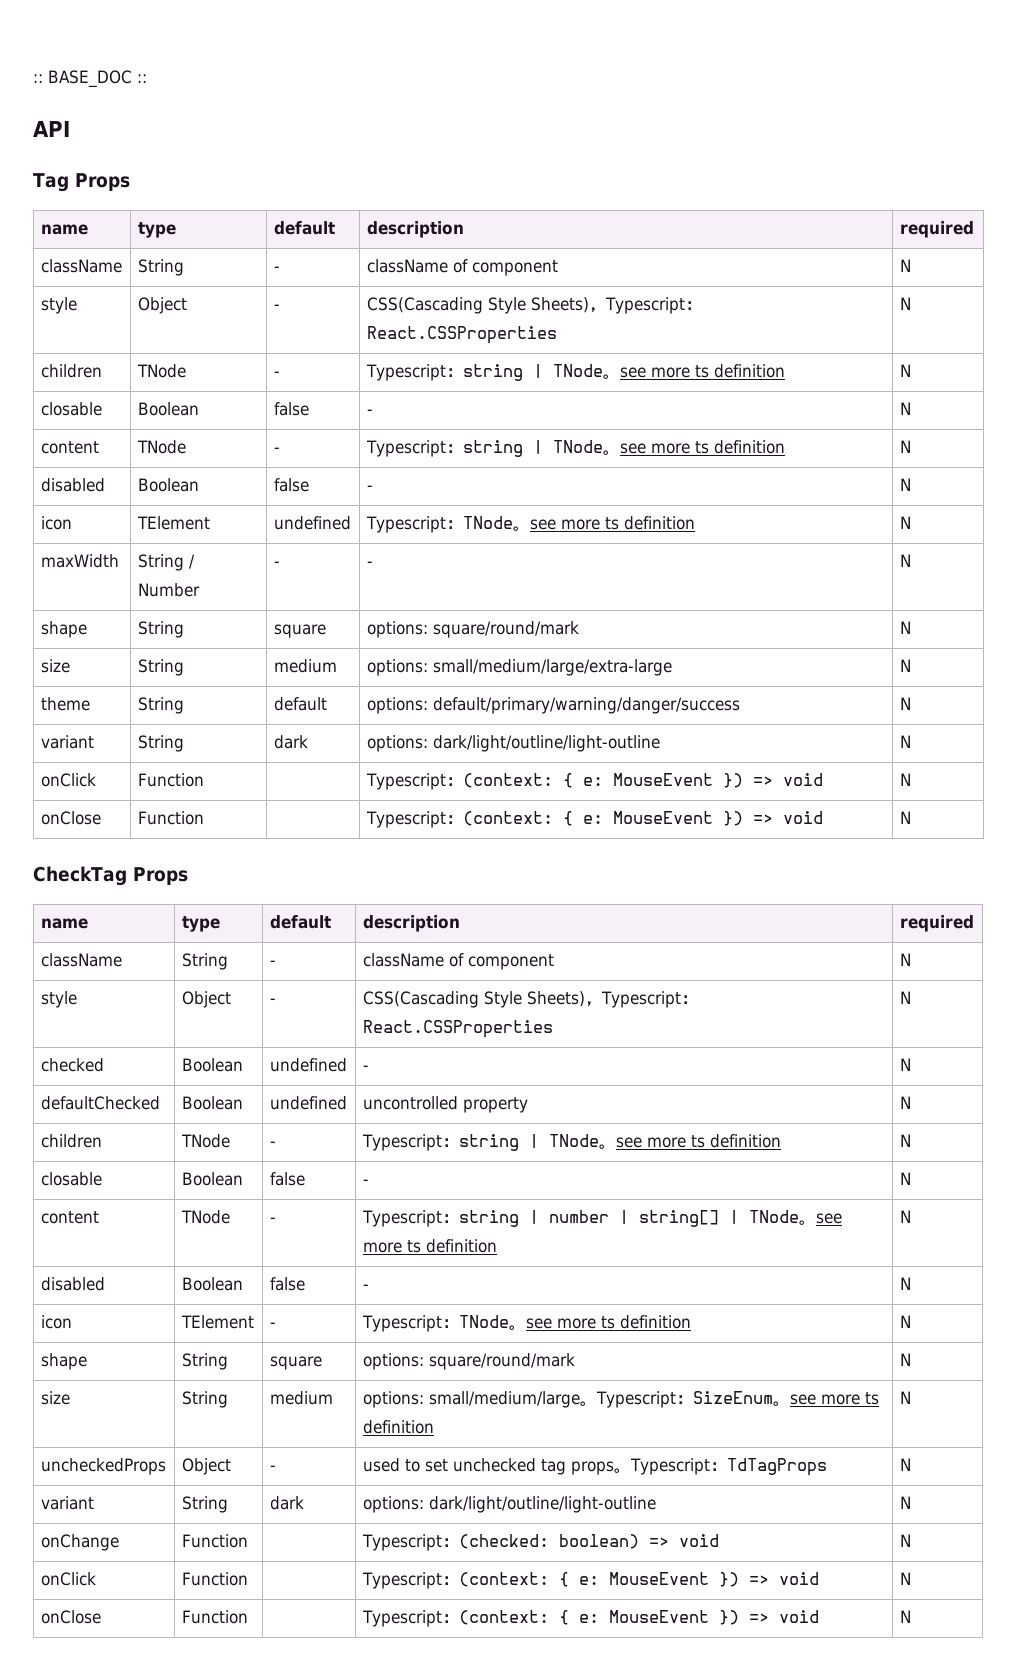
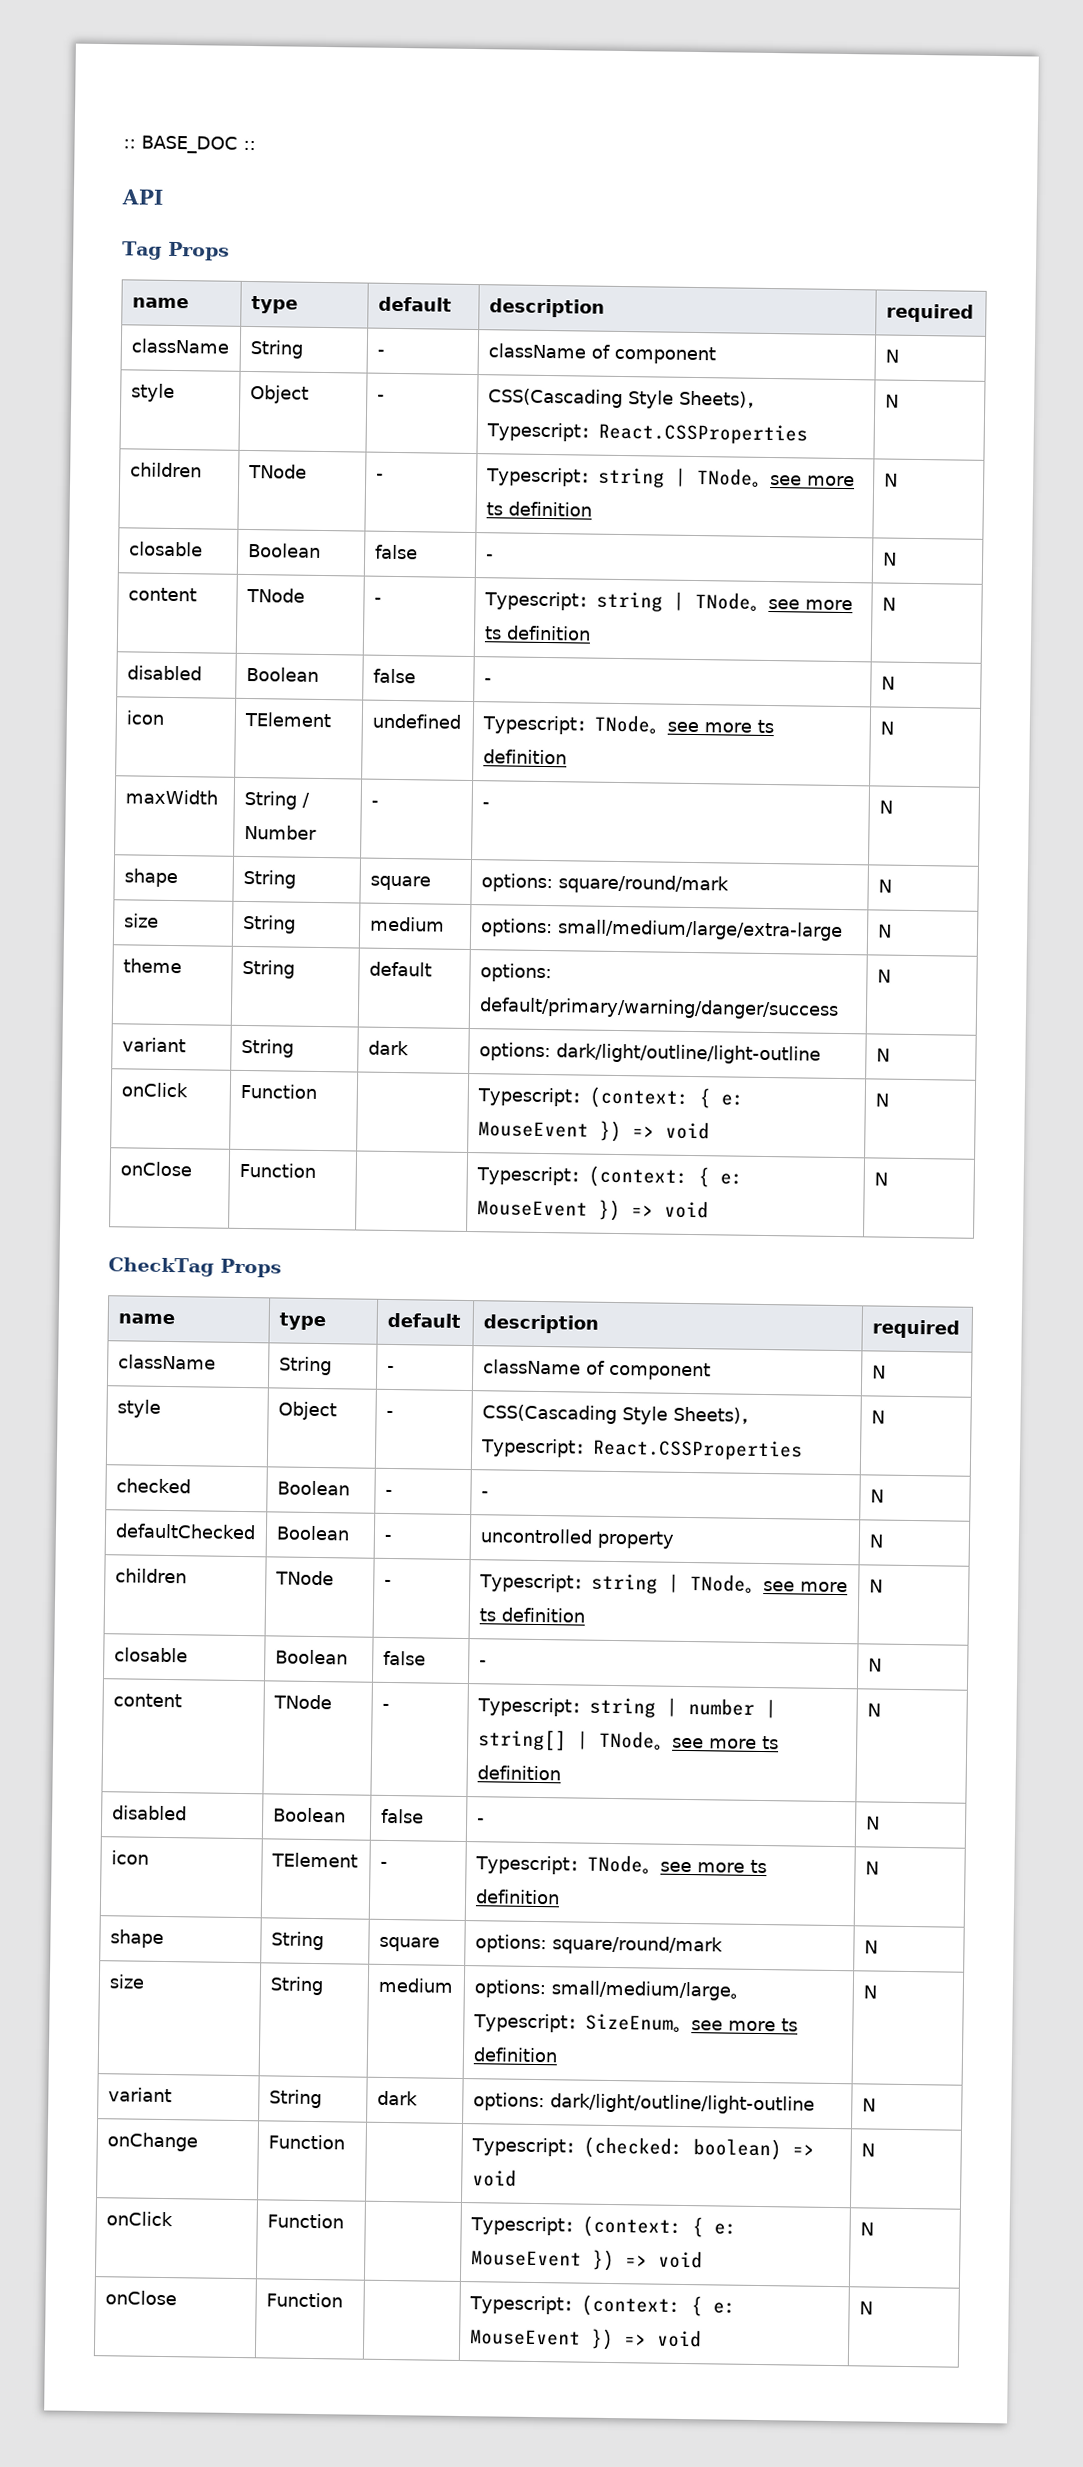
- checked | Boolean | undefined | - | N
+ checked | Boolean | - | - | N
- defaultChecked | Boolean | undefined | uncontrolled property | N
+ defaultChecked | Boolean | - | uncontrolled property | N
- uncheckedProps | Object | - | used to set unchecked tag props。Typescript：TdTagProps | N

